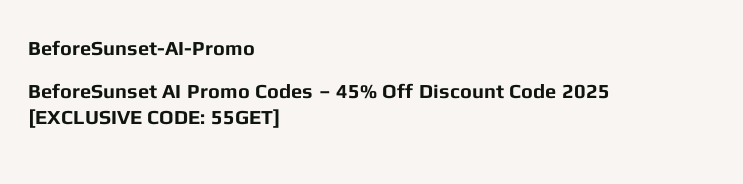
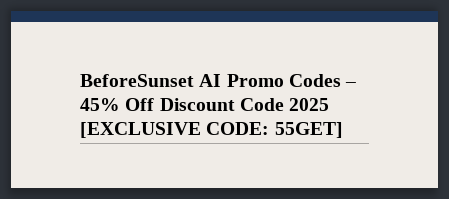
- BeforeSunset-AI-Promo

